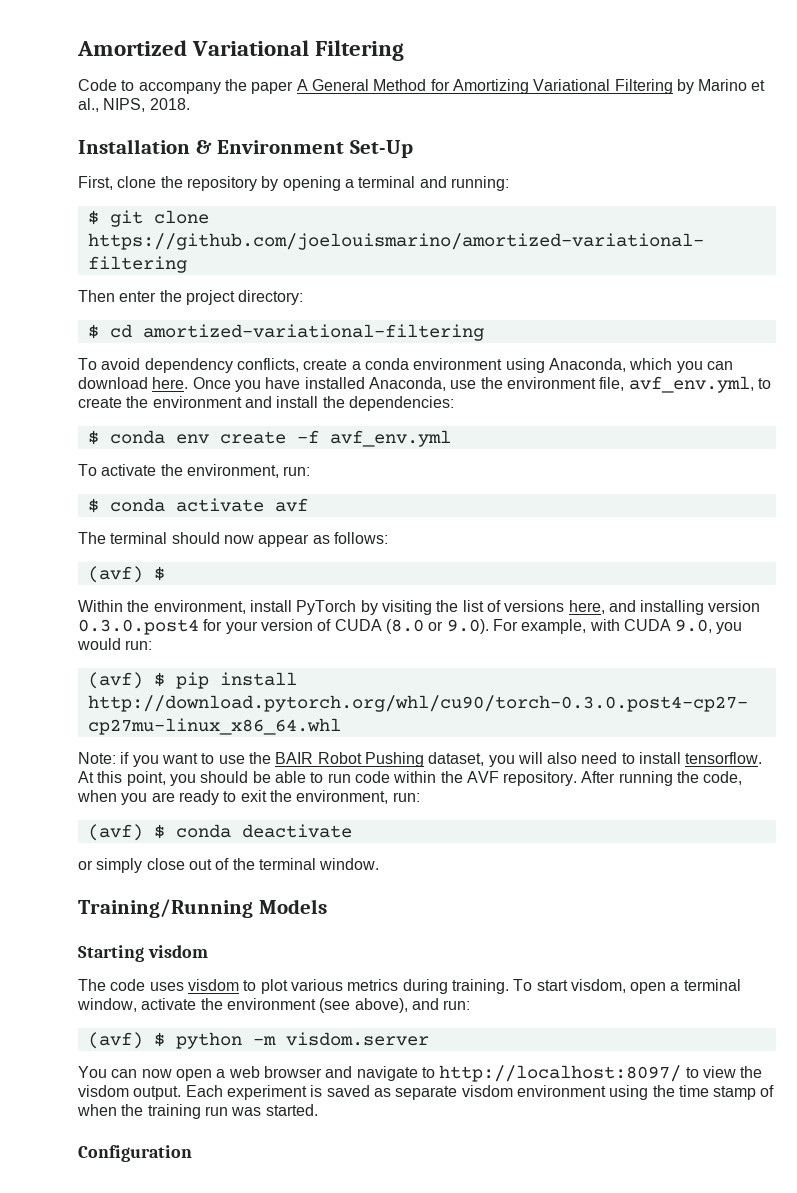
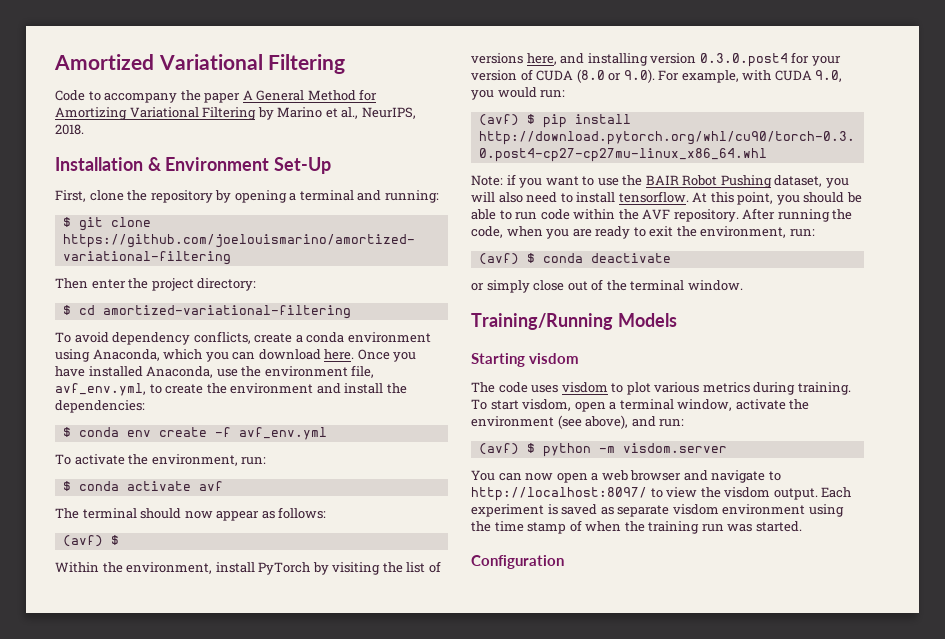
- Code to accompany the paper A General Method for Amortizing Variational Filtering by Marino et al., NIPS, 2018.
+ Code to accompany the paper A General Method for Amortizing Variational Filtering by Marino et al., NeurIPS, 2018.

